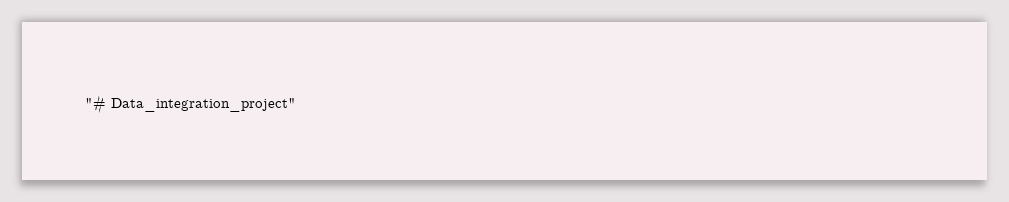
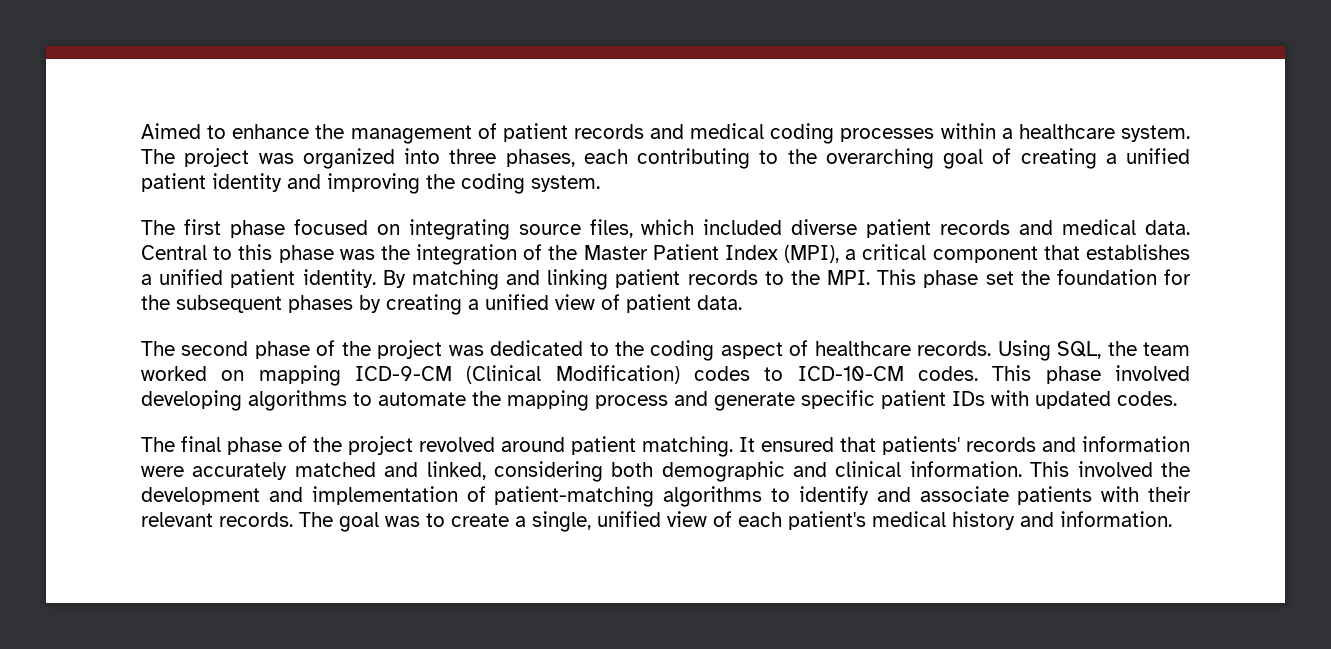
- "# Data_integration_project"
+ Aimed to enhance the management of patient records and medical coding processes within a healthcare system. The project was organized into three phases, each contributing to the overarching goal of creating a unified patient identity and improving the coding system.
+ The first phase focused on integrating source files, which included diverse patient records and medical data. Central to this phase was the integration of the Master Patient Index (MPI), a critical component that establishes a unified patient identity. By matching and linking patient records to the MPI. This phase set the foundation for the subsequent phases by creating a unified view of patient data.
+ The second phase of the project was dedicated to the coding aspect of healthcare records. Using SQL, the team worked on mapping ICD-9-CM (Clinical Modification) codes to ICD-10-CM codes. This phase involved developing algorithms to automate the mapping process and generate specific patient IDs with updated codes.
+ The final phase of the project revolved around patient matching. It ensured that patients' records and information were accurately matched and linked, considering both demographic and clinical information. This involved the development and implementation of patient-matching algorithms to identify and associate patients with their relevant records. The goal was to create a single, unified view of each patient's medical history and information.

